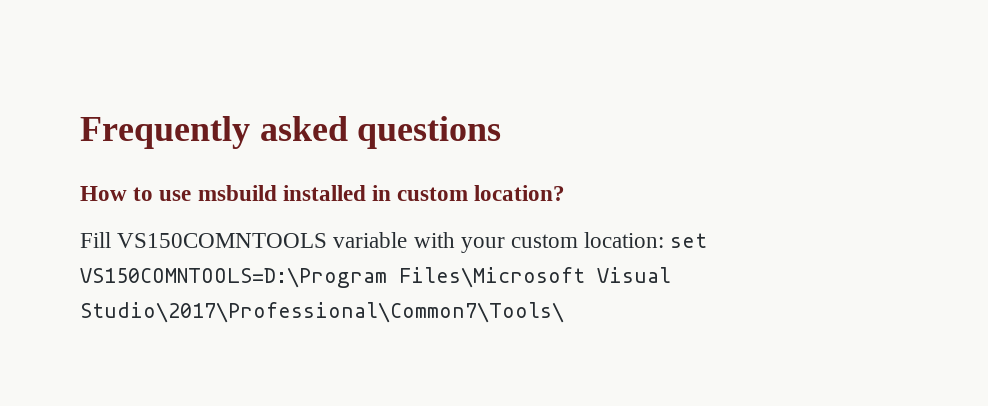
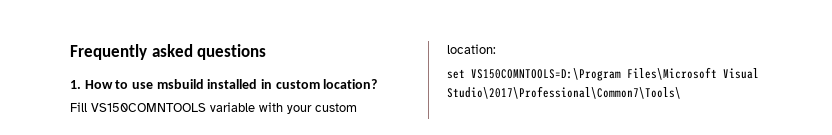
- How to use msbuild installed in custom location?
+ 1. How to use msbuild installed in custom location?
- Fill VS150COMNTOOLS variable with your custom location: set VS150COMNTOOLS=D:\Program Files\Microsoft Visual Studio\2017\Professional\Common7\Tools\
+ Fill VS150COMNTOOLS variable with your custom location:
+ set VS150COMNTOOLS=D:\Program Files\Microsoft Visual Studio\2017\Professional\Common7\Tools\

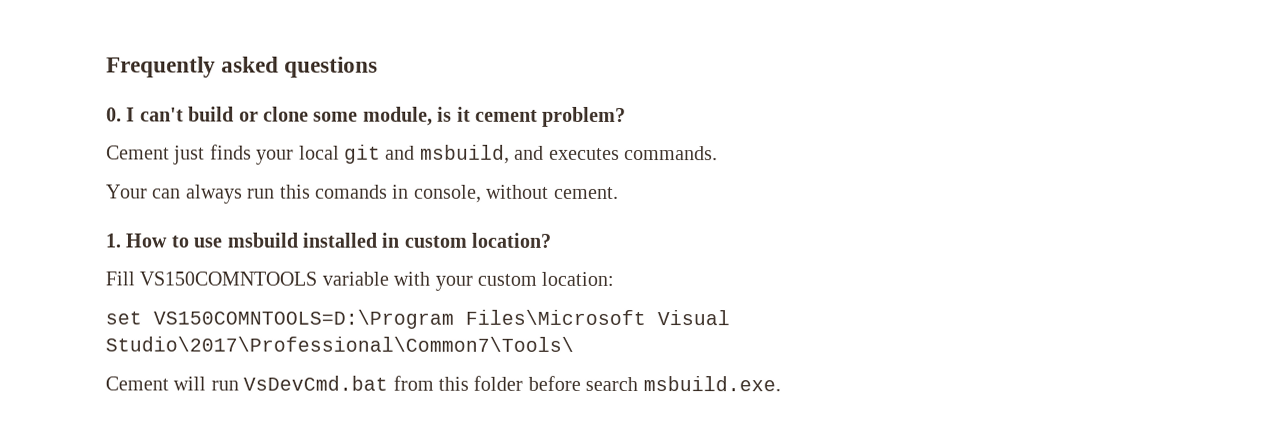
+ 0. I can't build or clone some module, is it cement problem?
+ Cement just finds your local git and msbuild, and executes commands.
+ Your can always run this comands in console, without cement.
+ Cement will run VsDevCmd.bat from this folder before search msbuild.exe.

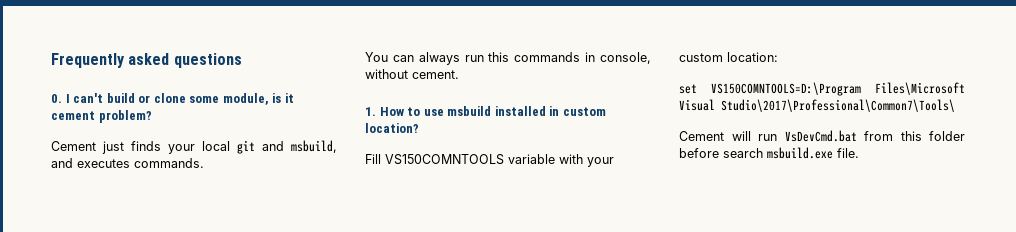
- Your can always run this comands in console, without cement.
+ You can always run this commands in console, without cement.
- Cement will run VsDevCmd.bat from this folder before search msbuild.exe.
+ Cement will run VsDevCmd.bat from this folder before search msbuild.exe file.

